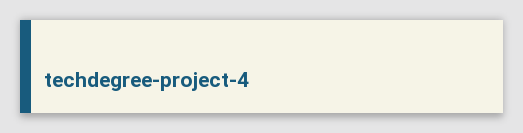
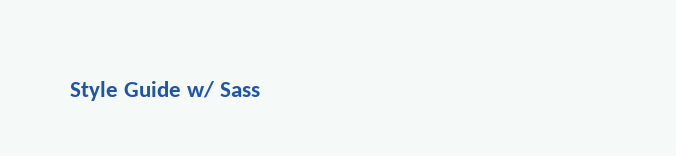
- techdegree-project-4
+ Style Guide w/ Sass

